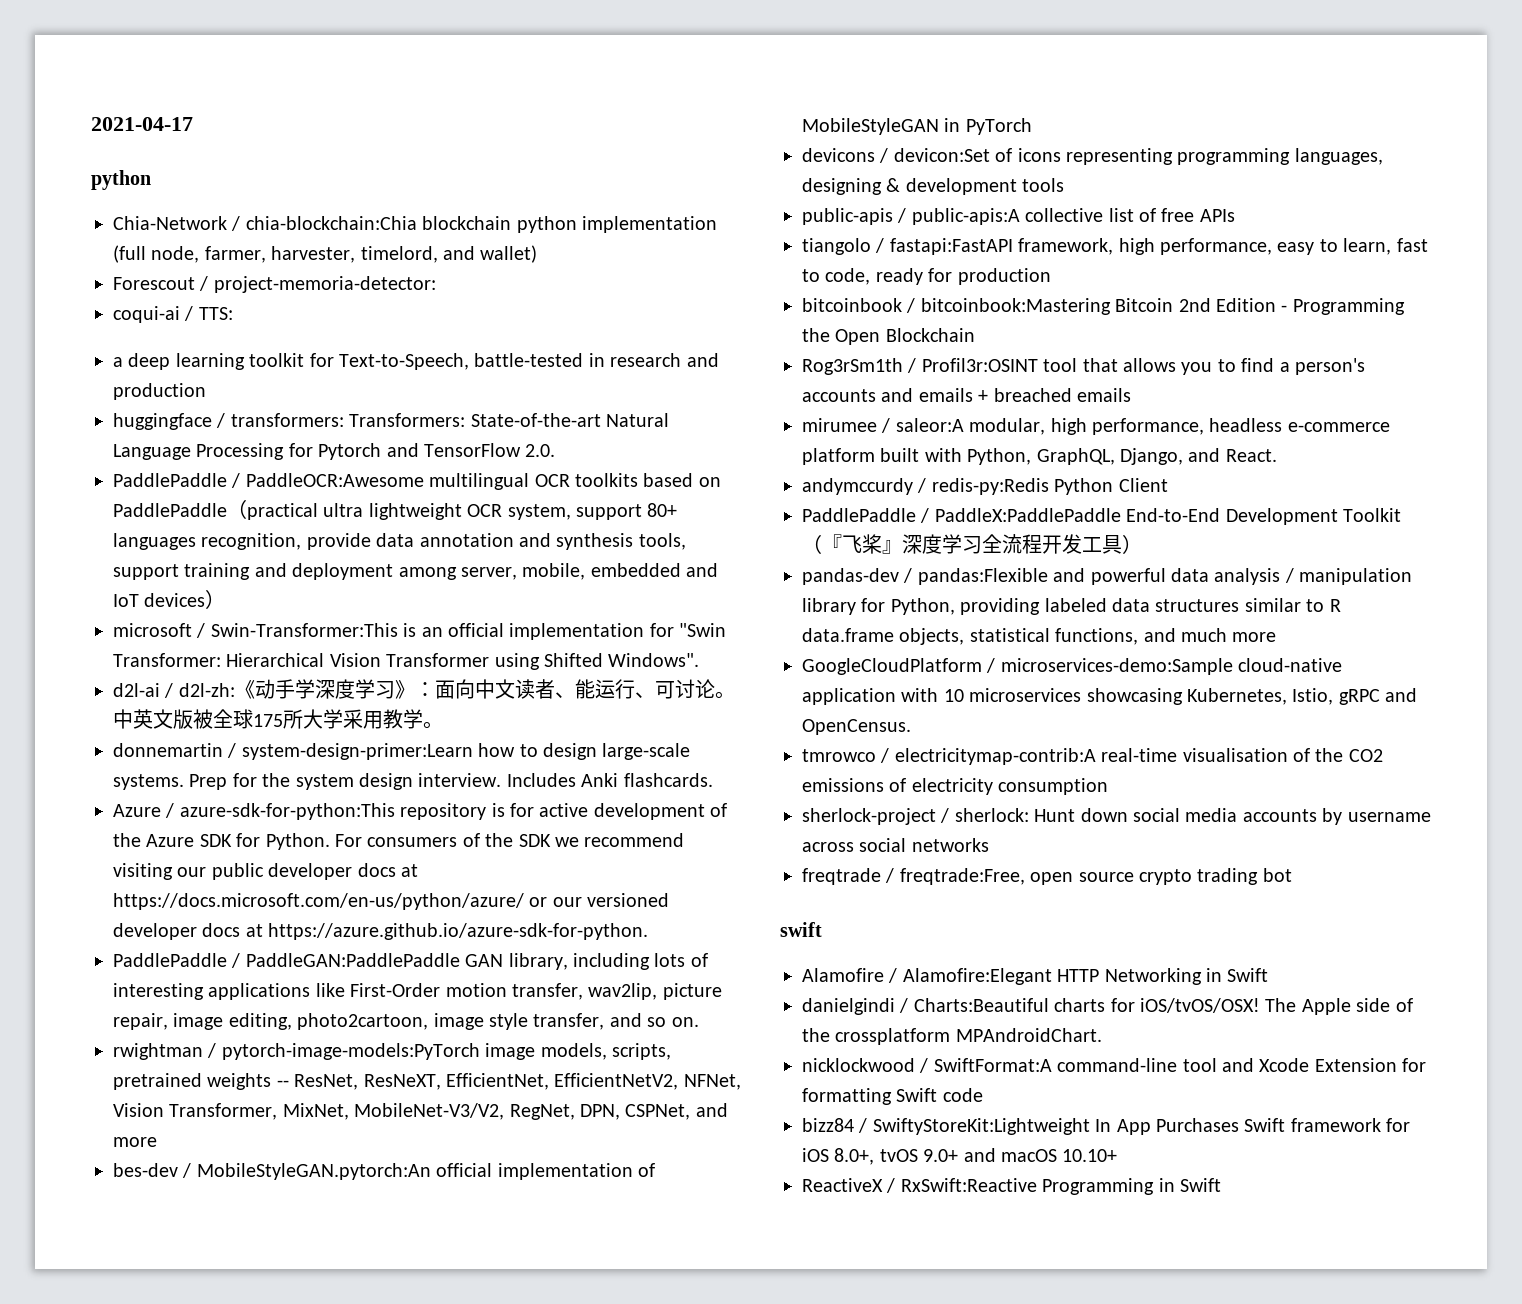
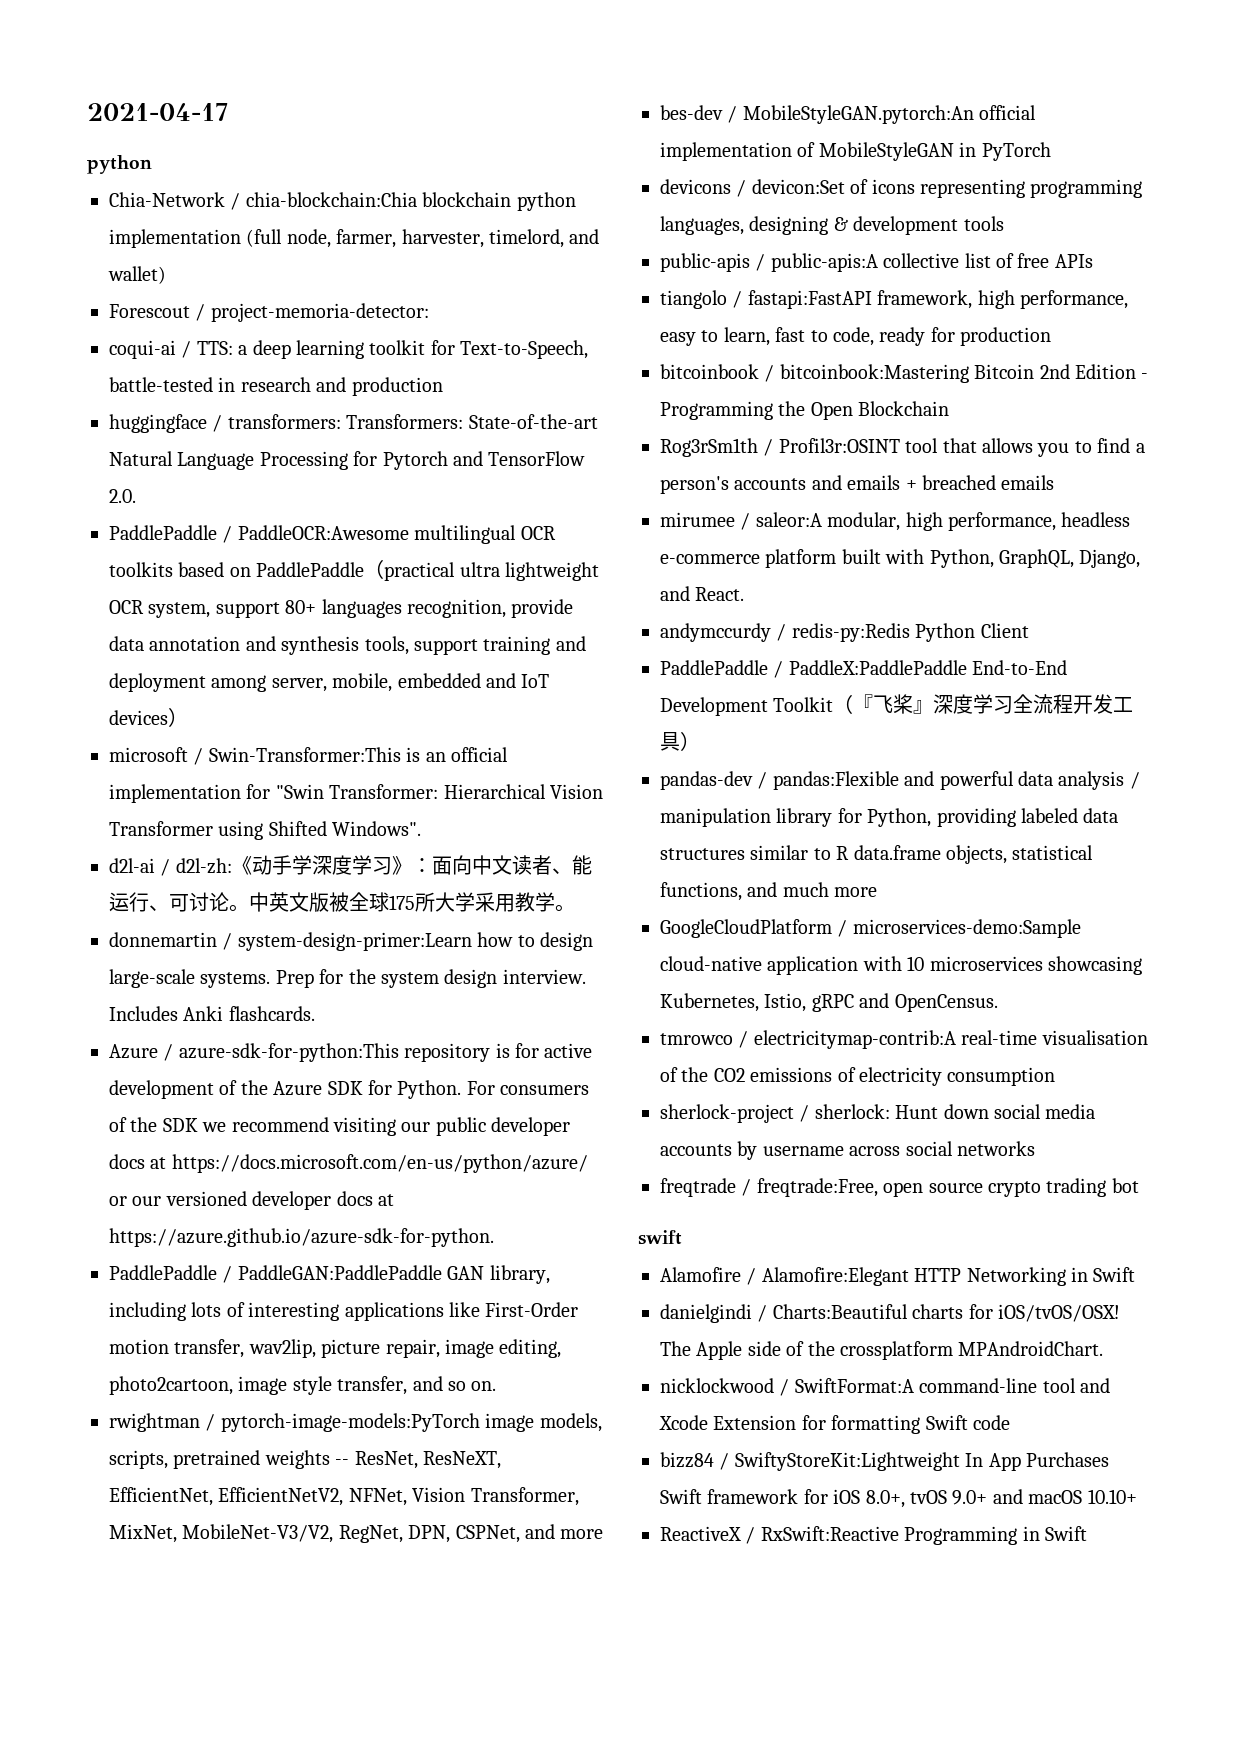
- coqui-ai / TTS:
- a deep learning toolkit for Text-to-Speech, battle-tested in research and production
+ coqui-ai / TTS: a deep learning toolkit for Text-to-Speech, battle-tested in research and production

